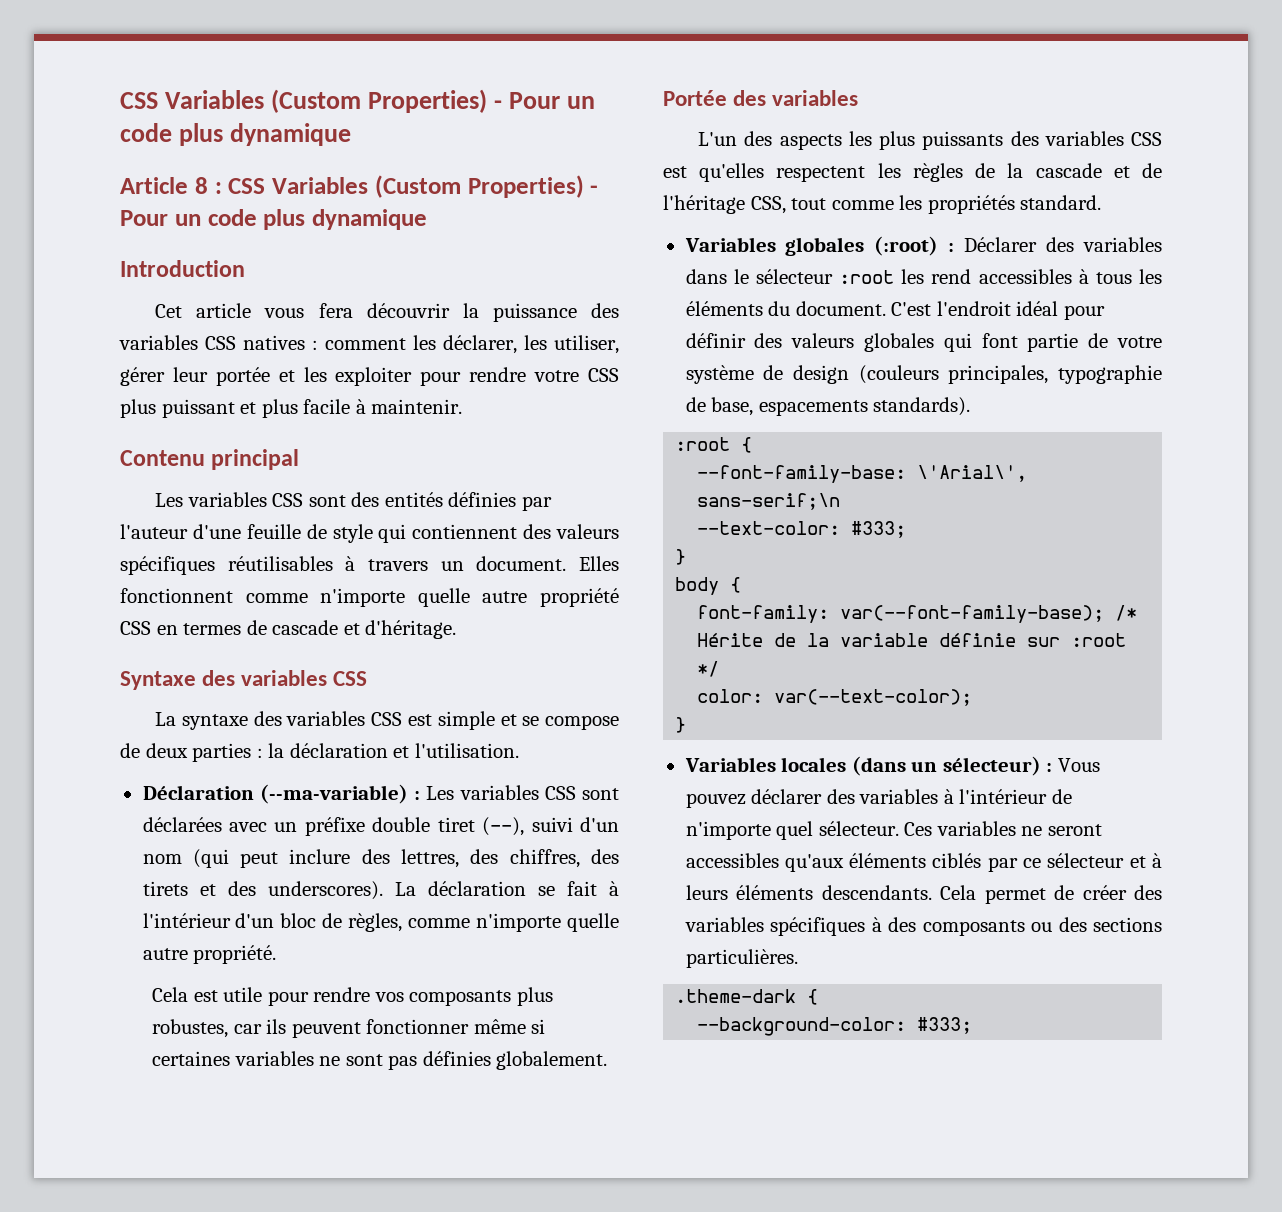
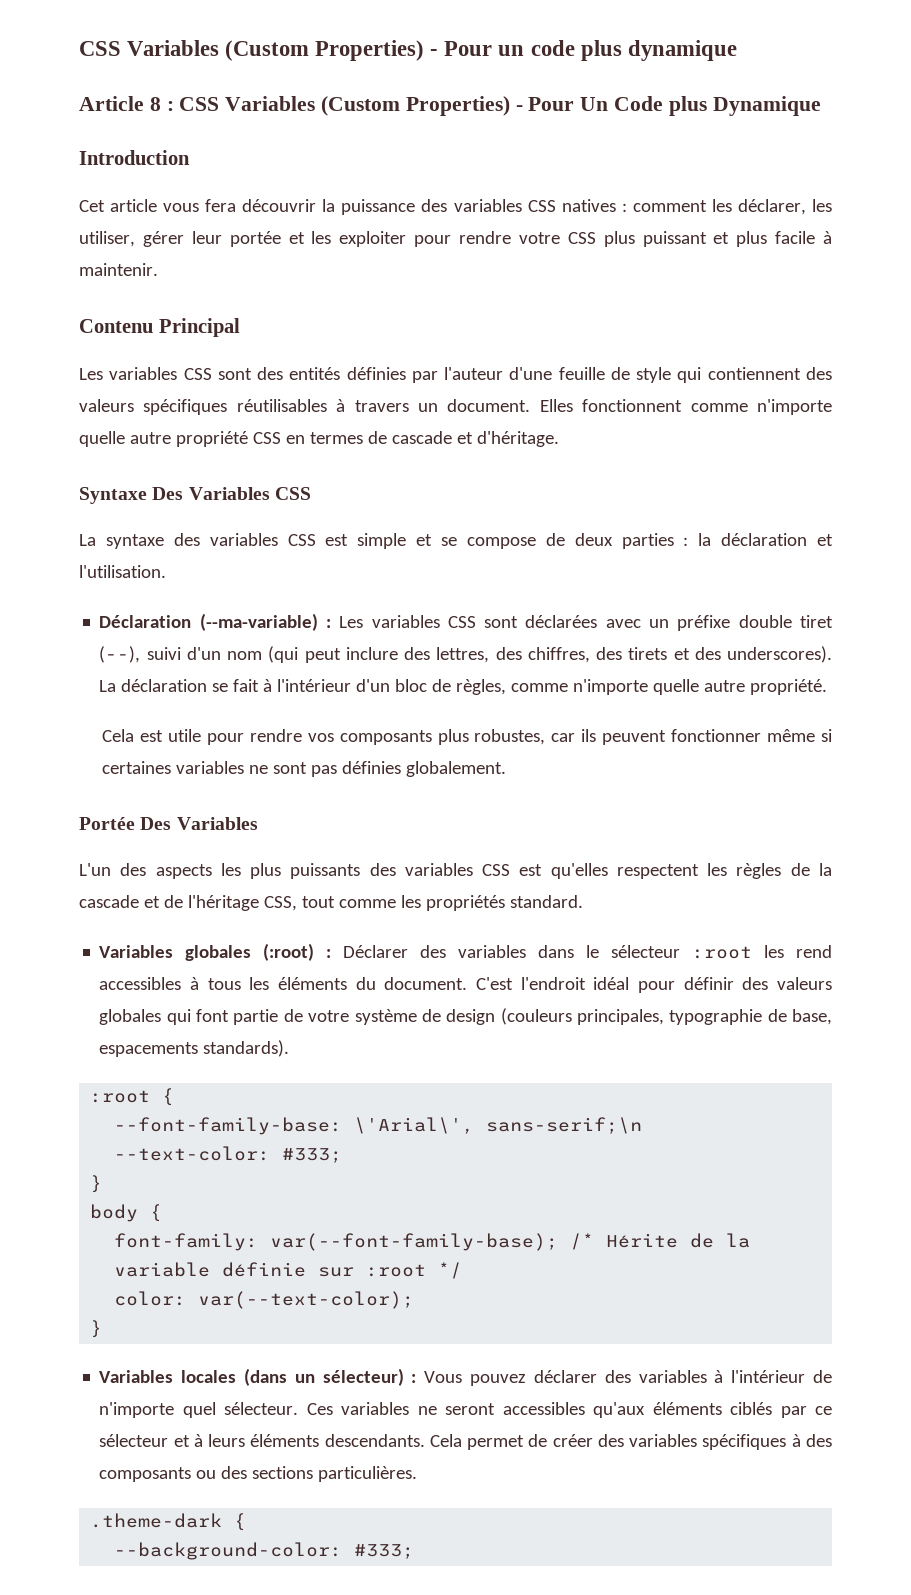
- Article 8 : CSS Variables (Custom Properties) - Pour un code plus dynamique
+ Article 8 : CSS Variables (Custom Properties) - Pour Un Code plus Dynamique
- Contenu principal
+ Contenu Principal
- Syntaxe des variables CSS
+ Syntaxe Des Variables CSS
- Portée des variables
+ Portée Des Variables

